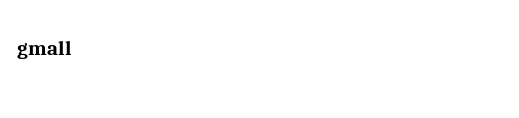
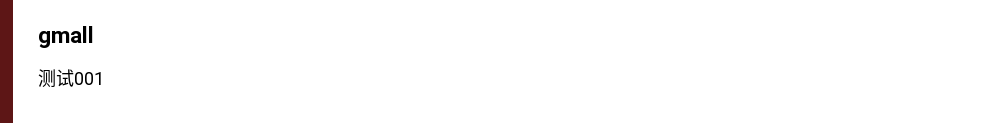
+ 测试001

